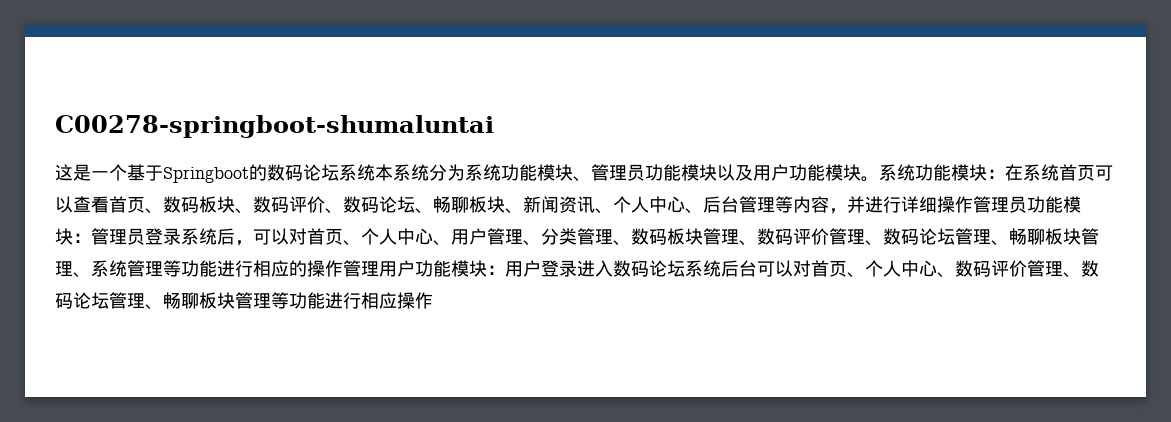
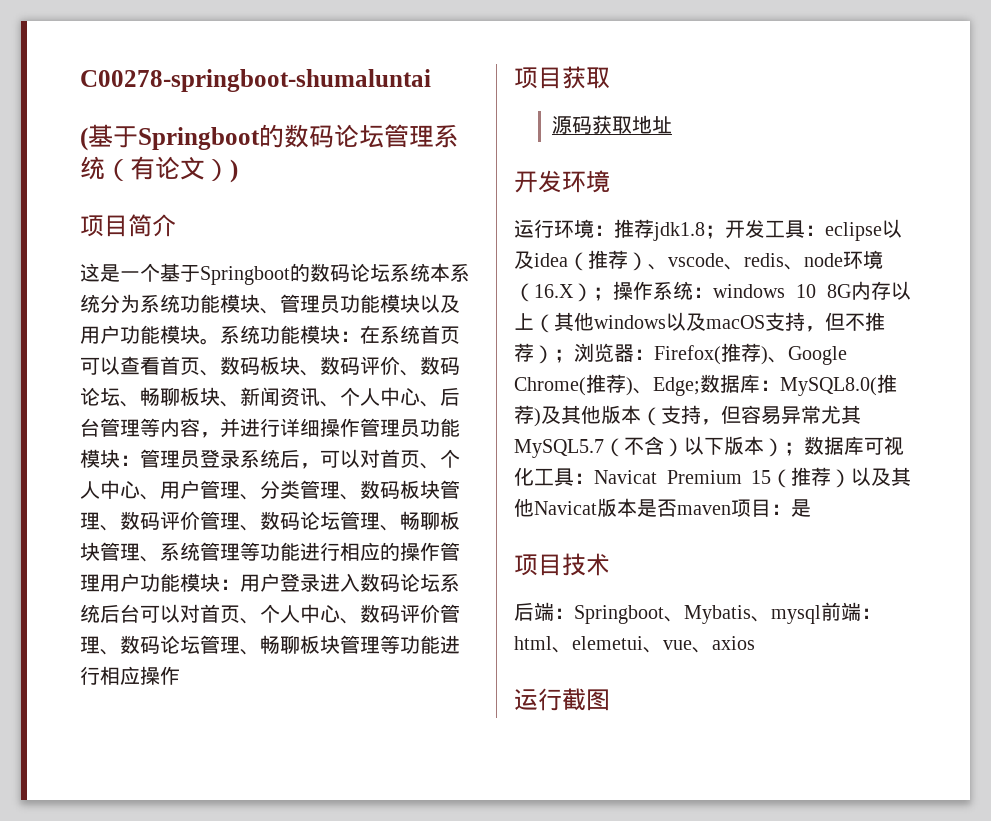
+ (基于Springboot的数码论坛管理系统（有论文）)
+ 项目简介
+ 项目获取
+ 源码获取地址
+ 开发环境
+ 运行环境：推荐jdk1.8；开发工具：eclipse以及idea（推荐）、vscode、redis、node环境（16.X）；操作系统：windows 10 8G内存以上（其他windows以及macOS支持，但不推荐）；浏览器：Firefox(推荐)、Google Chrome(推荐)、Edge;数据库：MySQL8.0(推荐)及其他版本（支持，但容易异常尤其MySQL5.7（不含）以下版本）；数据库可视化工具：Navicat Premium 15（推荐）以及其他Navicat版本是否maven项目：是
+ 项目技术
+ 后端：Springboot、Mybatis、mysql前端：html、elemetui、vue、axios
+ 运行截图

